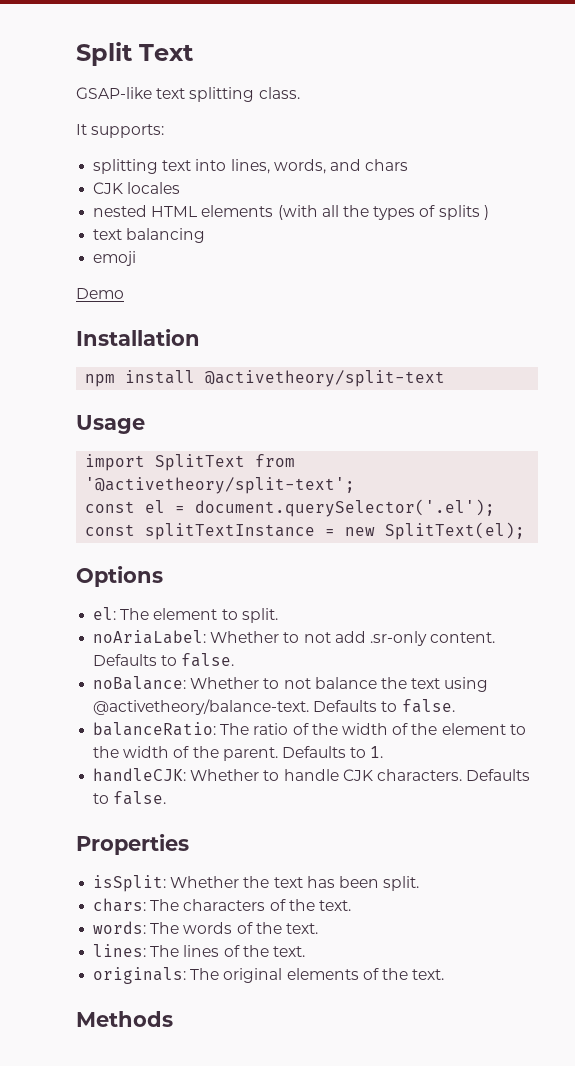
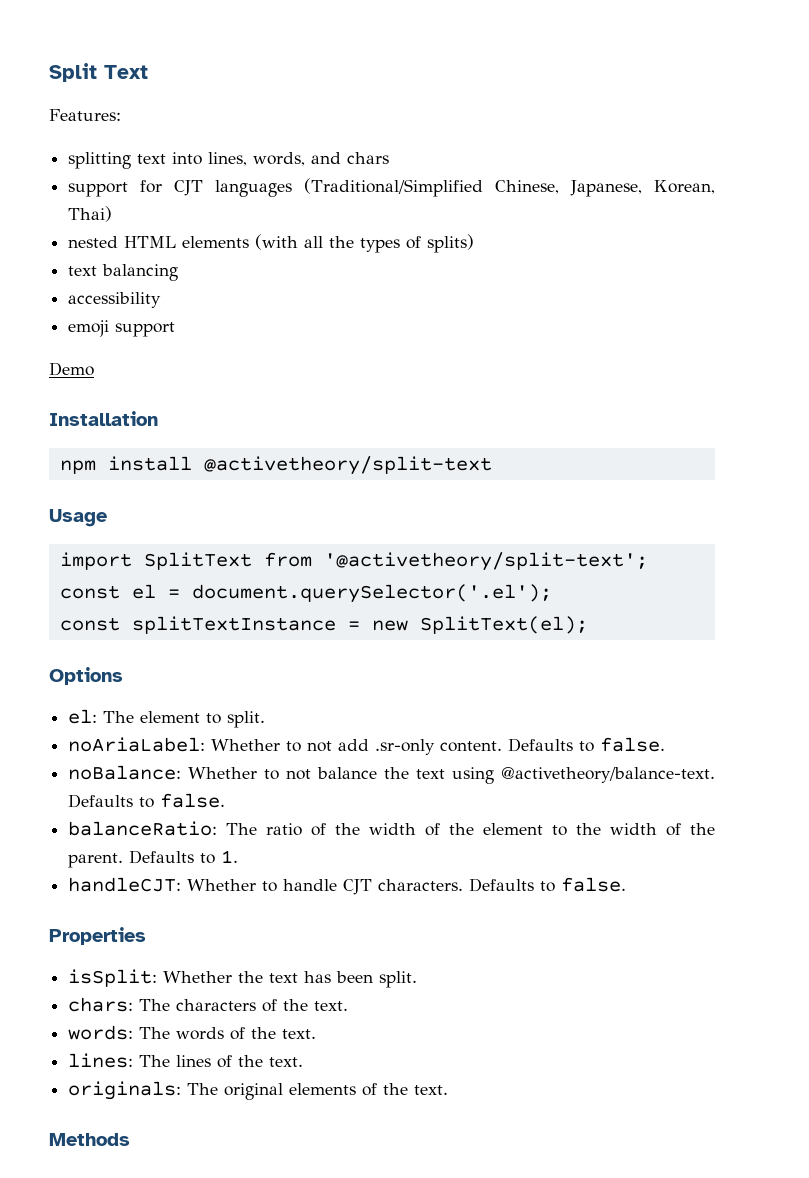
- GSAP-like text splitting class.
- It supports:
+ Features:
- CJK locales
+ support for CJT languages (Traditional/Simplified Chinese, Japanese, Korean, Thai)
- nested HTML elements (with all the types of splits )
+ nested HTML elements (with all the types of splits)
+ accessibility
- emoji
+ emoji support
- handleCJK: Whether to handle CJK characters.
+ handleCJT: Whether to handle CJT characters.

